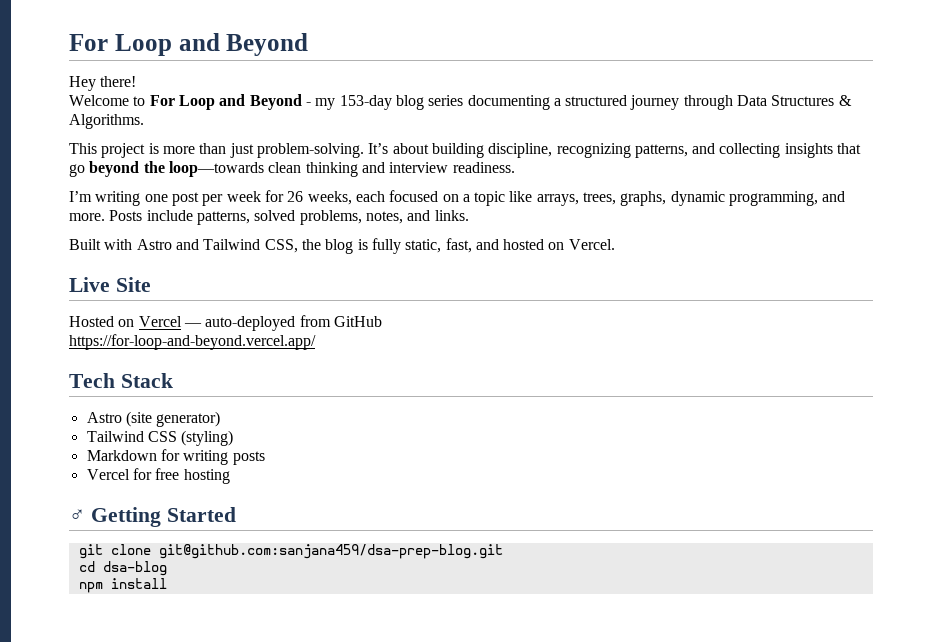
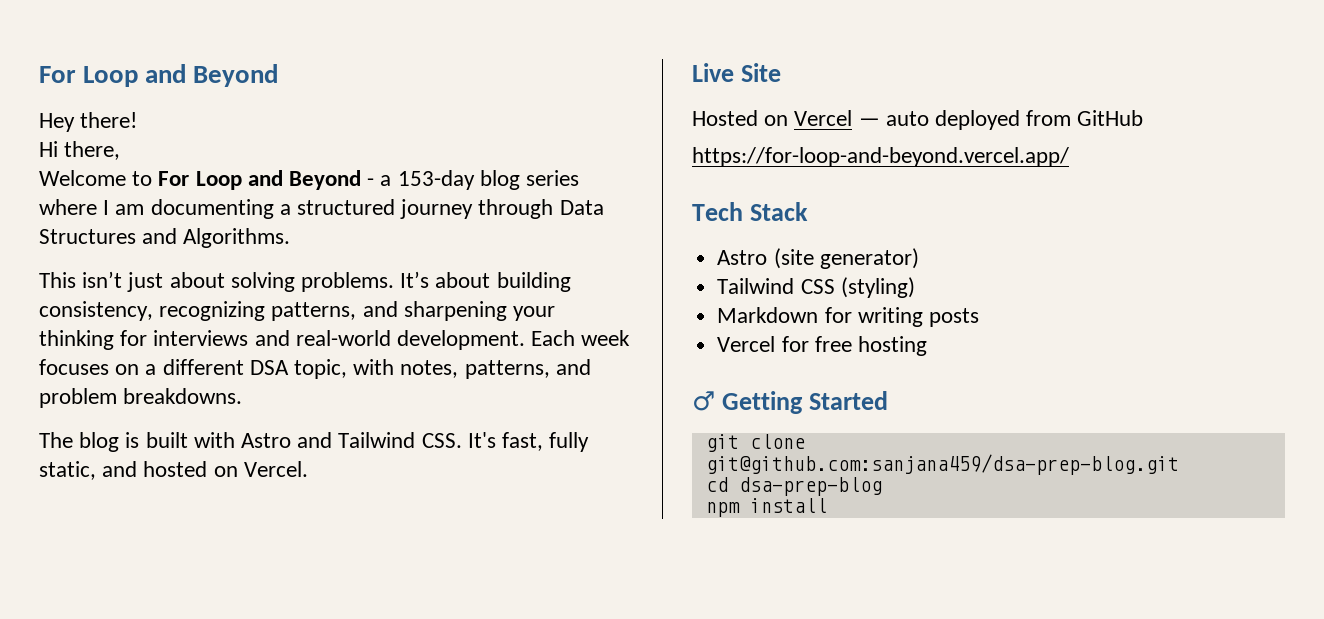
+ Hi there,
- Welcome to For Loop and Beyond - my 153-day blog series documenting a structured journey through Data Structures & Algorithms.
+ Welcome to For Loop and Beyond - a 153-day blog series where I am documenting a structured journey through Data Structures and Algorithms.
- This project is more than just problem-solving.
+ This isn’t just about solving problems.
- It’s about building discipline, recognizing patterns, and collecting insights that go beyond the loop—towards clean thinking and interview readiness.
- I’m writing one post per week for 26 weeks, each focused on a topic like arrays, trees, graphs, dynamic programming, and more. Posts include patterns, solved problems, notes, and links.
- Built with Astro and Tailwind CSS, the blog is fully static, fast, and hosted on Vercel.
+ It’s about building consistency, recognizing patterns, and sharpening your thinking for interviews and real-world development. Each week focuses on a different DSA topic, with notes, patterns, and problem breakdowns.
+ The blog is built with Astro and Tailwind CSS. It's fast, fully static, and hosted on Vercel.
- Hosted on Vercel — auto-deployed from GitHub
+ Hosted on Vercel — auto deployed from GitHub
- cd dsa-blog
+ cd dsa-prep-blog

